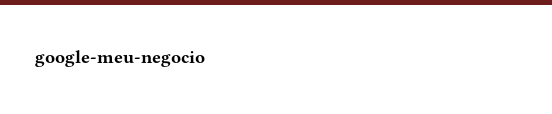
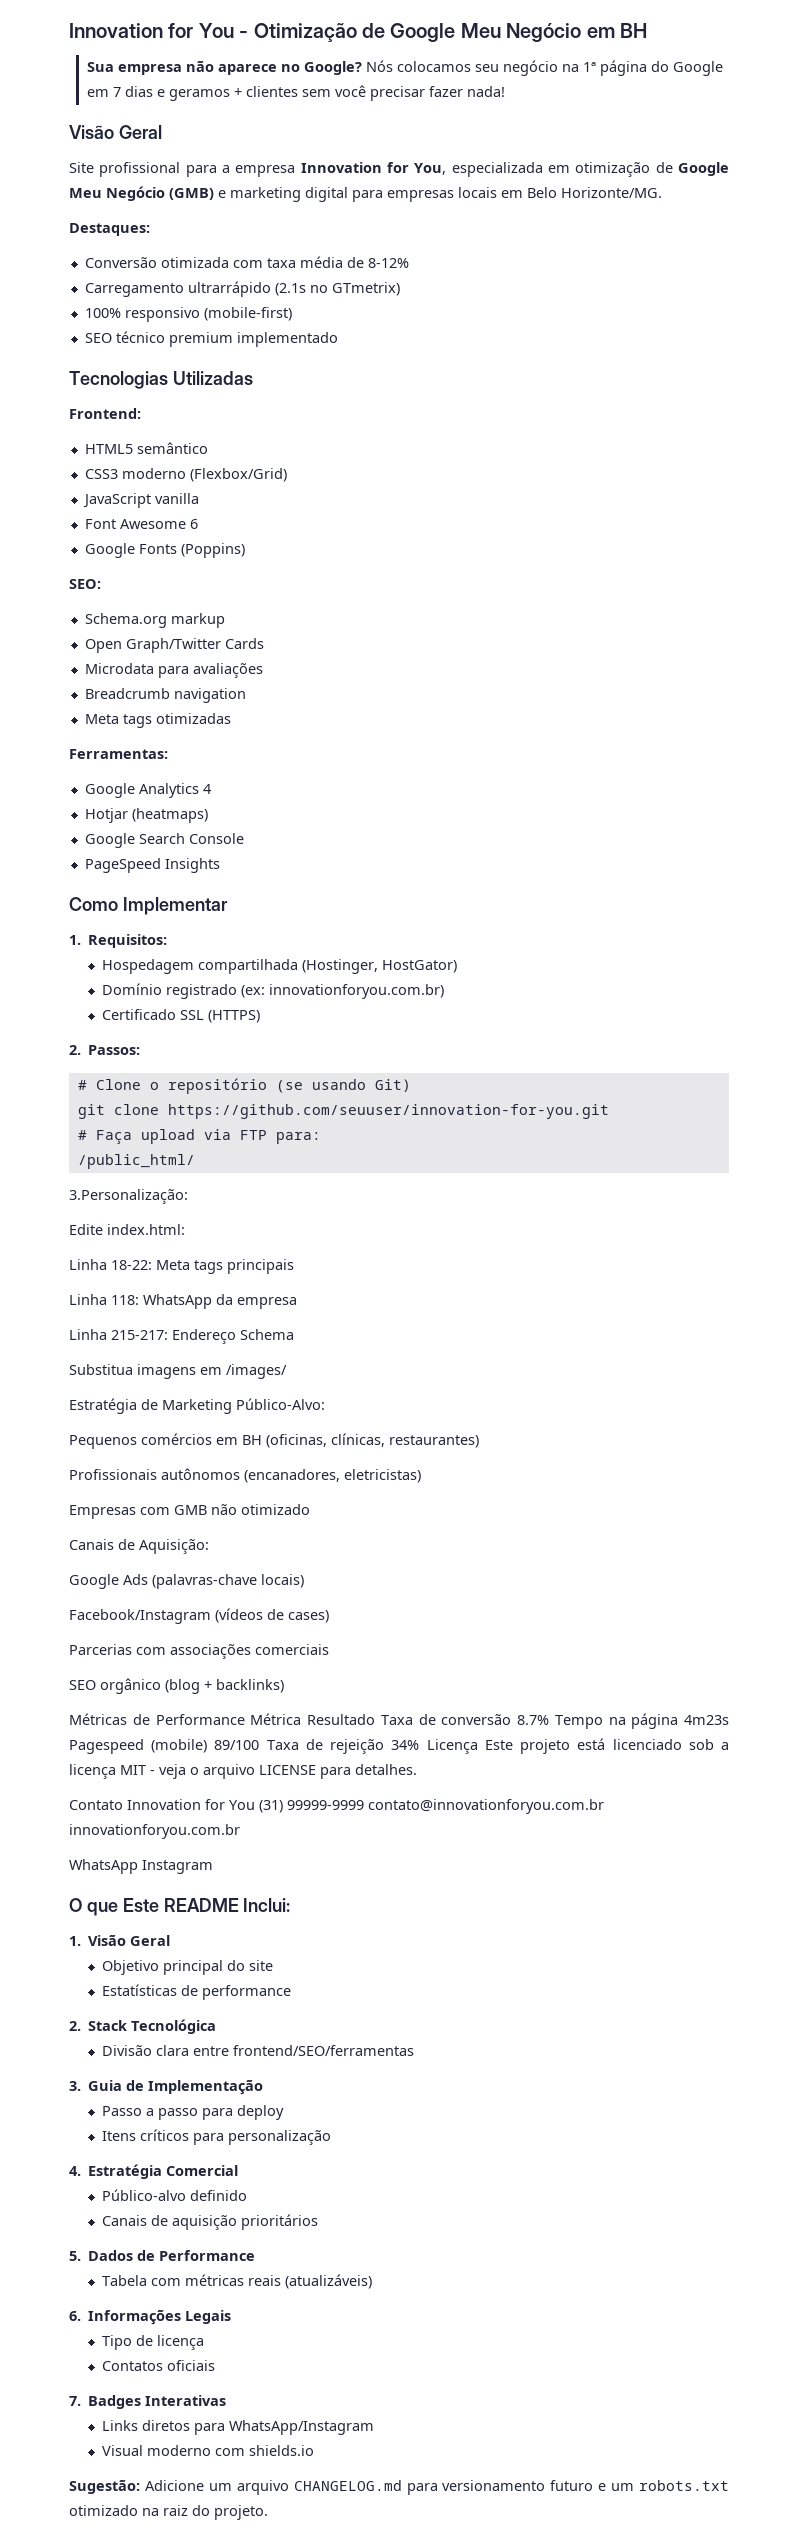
- google-meu-negocio
+ Innovation for You - Otimização de Google Meu Negócio em BH
+ Sua empresa não aparece no Google? Nós colocamos seu negócio na 1ª página do Google em 7 dias e geramos + clientes sem você precisar fazer nada!
+ Visão Geral
+ Site profissional para a empresa Innovation for You, especializada em otimização de Google Meu Negócio (GMB) e marketing digital para empresas locais em Belo Horizonte/MG.
+ Destaques:
+ Conversão otimizada com taxa média de 8-12%
+ Carregamento ultrarrápido (2.1s no GTmetrix)
+ 100% responsivo (mobile-first)
+ SEO técnico premium implementado
+ Tecnologias Utilizadas
+ Frontend:
+ HTML5 semântico
+ CSS3 moderno (Flexbox/Grid)
+ JavaScript vanilla
+ Font Awesome 6
+ Google Fonts (Poppins)
+ SEO:
+ Schema.org markup
+ Open Graph/Twitter Cards
+ Microdata para avaliações
+ Breadcrumb navigation
+ Meta tags otimizadas
+ Ferramentas:
+ Google Analytics 4
+ Hotjar (heatmaps)
+ Google Search Console
+ PageSpeed Insights
+ Como Implementar
+ 1. Requisitos:
+ Hospedagem compartilhada (Hostinger, HostGator)
+ Domínio registrado (ex: innovationforyou.com.br)
+ Certificado SSL (HTTPS)
+ 2. Passos:
+ # Clone o repositório (se usando Git)
+ git clone https://github.com/seuuser/innovation-for-you.git
+ # Faça upload via FTP para:
+ /public_html/
+ 3.Personalização:
+ Edite index.html:
+ Linha 18-22: Meta tags principais
+ Linha 118: WhatsApp da empresa
+ Linha 215-217: Endereço Schema
+ Substitua imagens em /images/
+ Estratégia de Marketing Público-Alvo:
+ Pequenos comércios em BH (oficinas, clínicas, restaurantes)
+ Profissionais autônomos (encanadores, eletricistas)
+ Empresas com GMB não otimizado
+ Canais de Aquisição:
+ Google Ads (palavras-chave locais)
+ Facebook/Instagram (vídeos de cases)
+ Parcerias com associações comerciais
+ SEO orgânico (blog + backlinks)
+ Métricas de Performance Métrica Resultado Taxa de conversão 8.7% Tempo na página 4m23s Pagespeed (mobile) 89/100 Taxa de rejeição 34% Licença Este projeto está licenciado sob a licença MIT - veja o arquivo LICENSE para detalhes.
+ Contato Innovation for You (31) 99999-9999 contato@innovationforyou.com.br innovationforyou.com.br
+ WhatsApp Instagram
+ O que Este README Inclui:
+ 1. Visão Geral
+ Objetivo principal do site
+ Estatísticas de performance
+ 2. Stack Tecnológica
+ Divisão clara entre frontend/SEO/ferramentas
+ 3. Guia de Implementação
+ Passo a passo para deploy
+ Itens críticos para personalização
+ 4. Estratégia Comercial
+ Público-alvo definido
+ Canais de aquisição prioritários
+ 5. Dados de Performance
+ Tabela com métricas reais (atualizáveis)
+ 6. Informações Legais
+ Tipo de licença
+ Contatos oficiais
+ 7. Badges Interativas
+ Links diretos para WhatsApp/Instagram
+ Visual moderno com shields.io
+ Sugestão: Adicione um arquivo CHANGELOG.md para versionamento futuro e um robots.txt otimizado na raiz do projeto.

